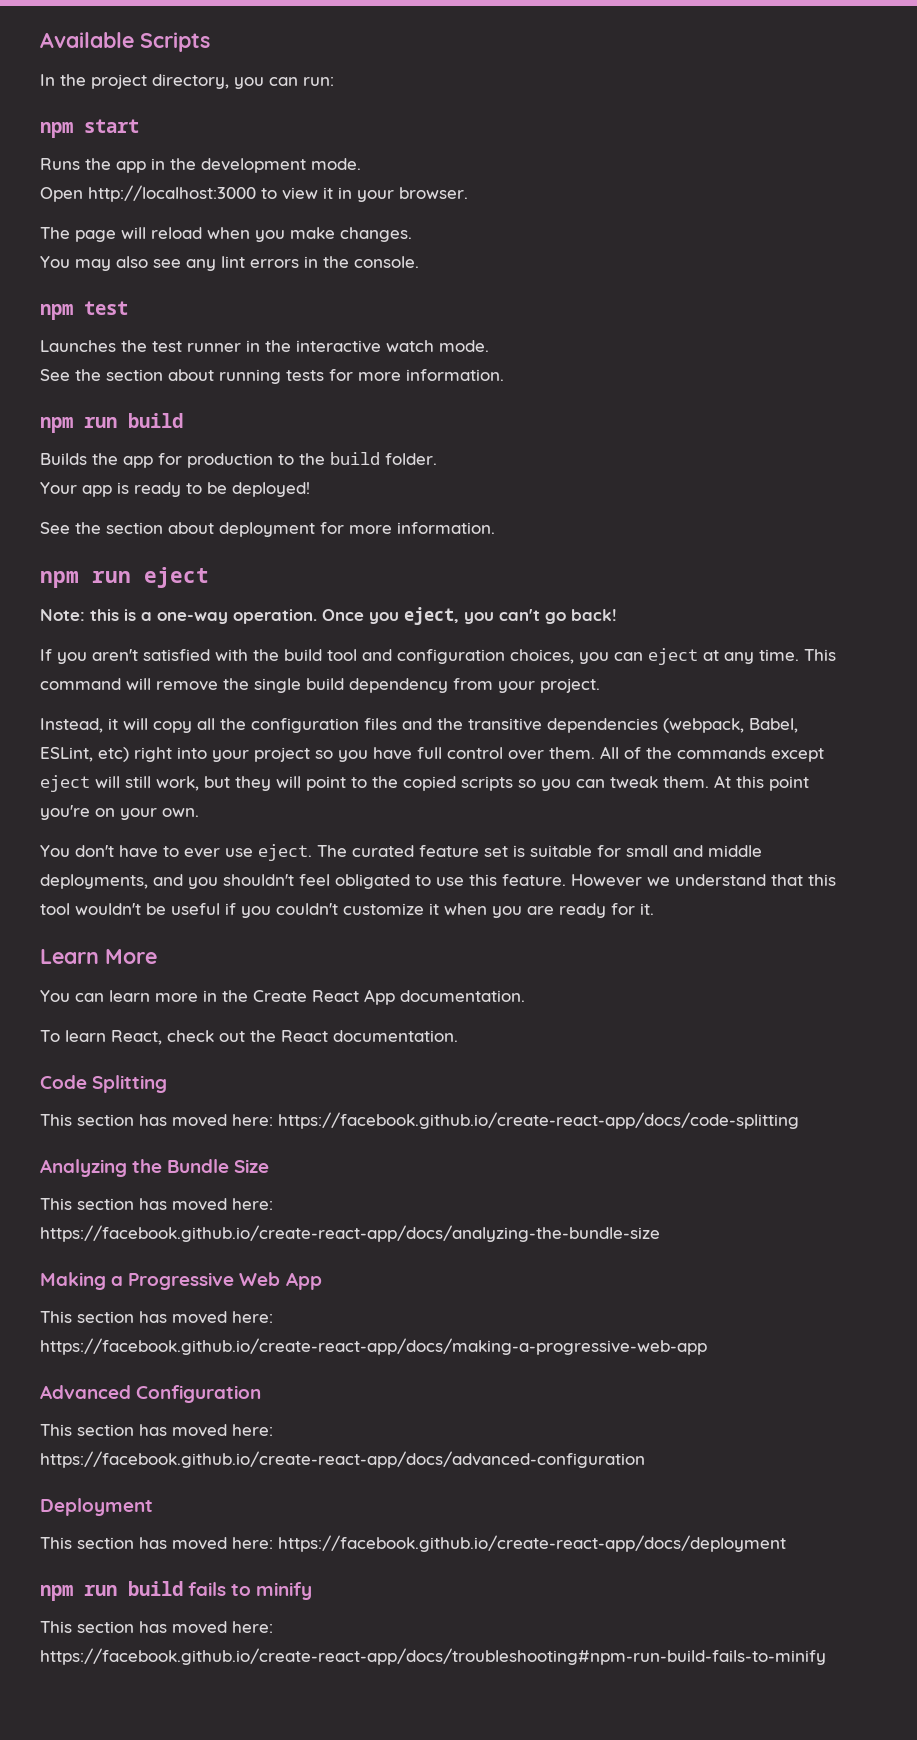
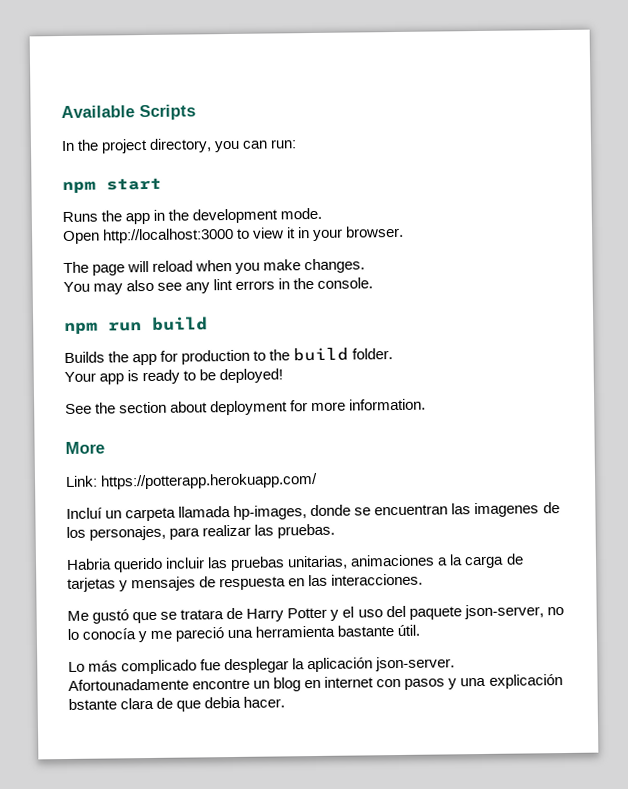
- npm test
- Launches the test runner in the interactive watch mode.
- See the section about running tests for more information.
- npm run eject
- Note: this is a one-way operation. Once you eject, you can't go back!
- If you aren't satisfied with the build tool and configuration choices, you can eject at any time. This command will remove the single build dependency from your project.
- Instead, it will copy all the configuration files and the transitive dependencies (webpack, Babel, ESLint, etc) right into your project so you have full control over them. All of the commands except eject will still work, but they will point to the copied scripts so you can tweak them. At this point you're on your own.
- You don't have to ever use eject. The curated feature set is suitable for small and middle deployments, and you shouldn't feel obligated to use this feature. However we understand that this tool wouldn't be useful if you couldn't customize it when you are ready for it.
- Learn More
- You can learn more in the Create React App documentation.
- To learn React, check out the React documentation.
- Code Splitting
- This section has moved here: https://facebook.github.io/create-react-app/docs/code-splitting
- Analyzing the Bundle Size
- This section has moved here: https://facebook.github.io/create-react-app/docs/analyzing-the-bundle-size
- Making a Progressive Web App
- This section has moved here: https://facebook.github.io/create-react-app/docs/making-a-progressive-web-app
- Advanced Configuration
- This section has moved here: https://facebook.github.io/create-react-app/docs/advanced-configuration
- Deployment
- This section has moved here: https://facebook.github.io/create-react-app/docs/deployment
- npm run build fails to minify
- This section has moved here: https://facebook.github.io/create-react-app/docs/troubleshooting#npm-run-build-fails-to-minify
+ More
+ Link: https://potterapp.herokuapp.com/
+ Incluí un carpeta llamada hp-images, donde se encuentran las imagenes de los personajes, para realizar las pruebas.
+ Habria querido incluir las pruebas unitarias, animaciones a la carga de tarjetas y mensajes de respuesta en las interacciones.
+ Me gustó que se tratara de Harry Potter y el uso del paquete json-server, no lo conocía y me pareció una herramienta bastante útil.
+ Lo más complicado fue desplegar la aplicación json-server. Afortounadamente encontre un blog en internet con pasos y una explicación bstante clara de que debia hacer.

